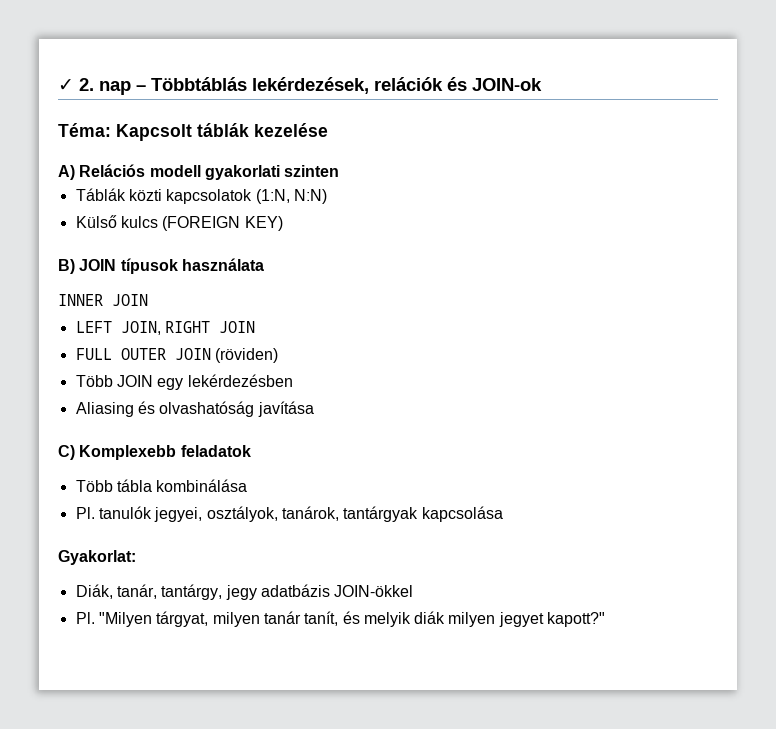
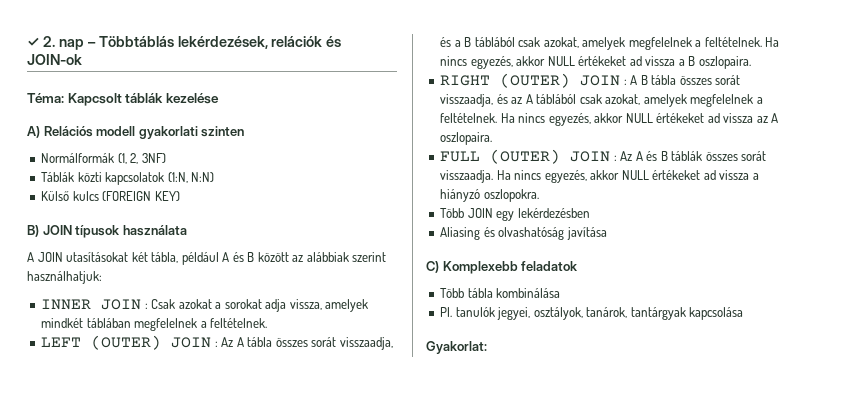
+ Normálformák (1, 2, 3NF)
- INNER JOIN
- LEFT JOIN, RIGHT JOIN
- FULL OUTER JOIN (röviden)
+ A JOIN utasításokat két tábla, például A és B között az alábbiak szerint használhatjuk:
+ INNER JOIN : Csak azokat a sorokat adja vissza, amelyek mindkét táblában megfelelnek a feltételnek.
+ LEFT (OUTER) JOIN : Az A tábla összes sorát visszaadja, és a B táblából csak azokat, amelyek megfelelnek a feltételnek. Ha nincs egyezés, akkor NULL értékeket ad vissza a B oszlopaira.
+ RIGHT (OUTER) JOIN : A B tábla összes sorát visszaadja, és az A táblából csak azokat, amelyek megfelelnek a feltételnek. Ha nincs egyezés, akkor NULL értékeket ad vissza az A oszlopaira.
+ FULL (OUTER) JOIN : Az A és B táblák összes sorát visszaadja. Ha nincs egyezés, akkor NULL értékeket ad vissza a hiányzó oszlopokra.
- Diák, tanár, tantárgy, jegy adatbázis JOIN-ökkel
- Pl. "Milyen tárgyat, milyen tanár tanít, és melyik diák milyen jegyet kapott?"

